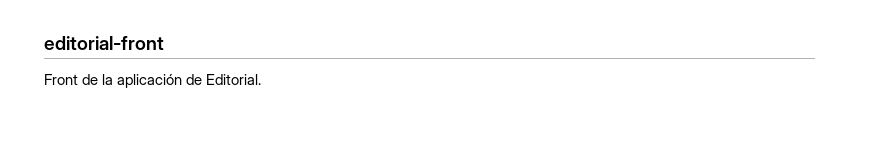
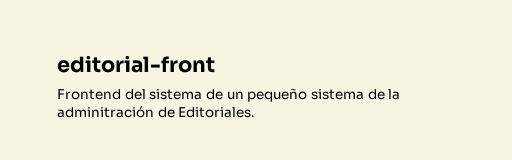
- Front de la aplicación de Editorial.
+ Frontend del sistema de un pequeño sistema de la adminitración de Editoriales.

